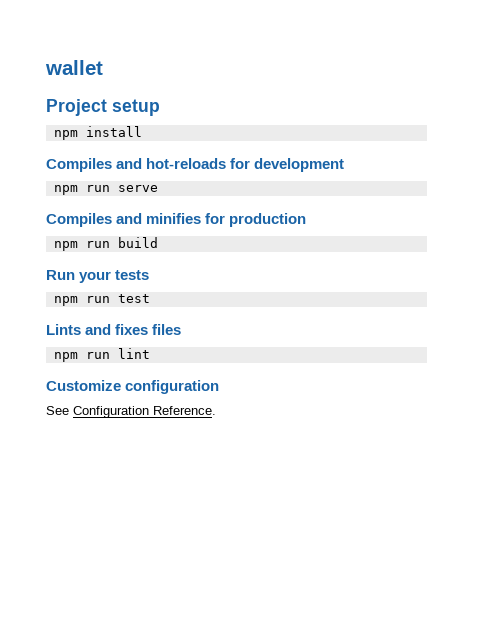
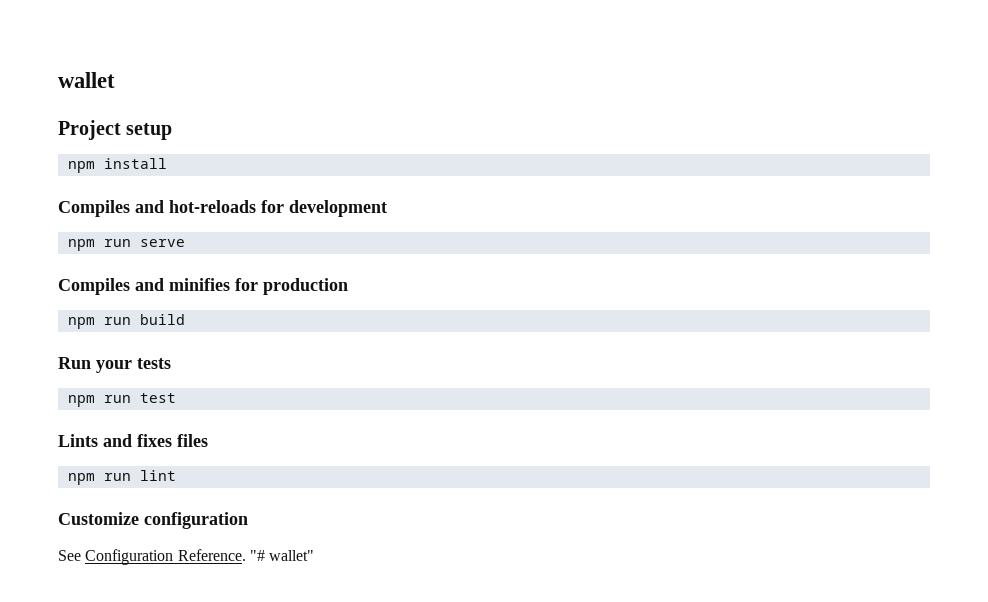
+ "# wallet"

